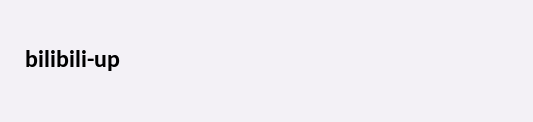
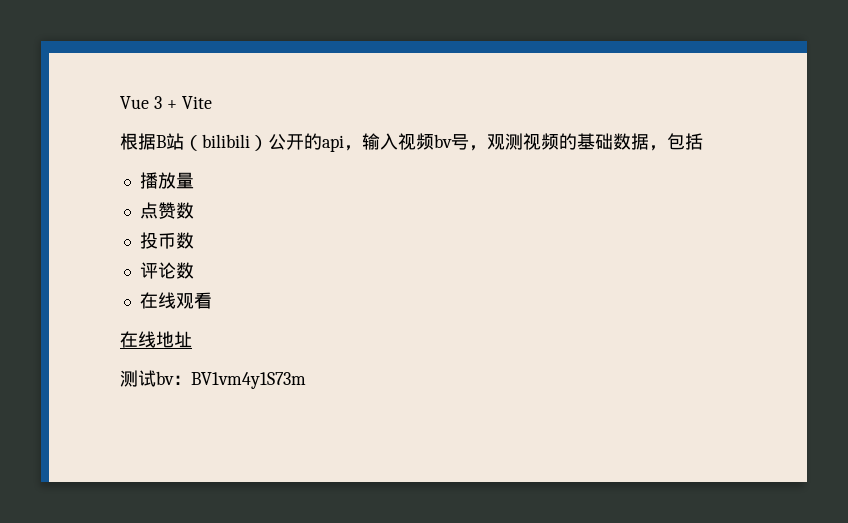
- bilibili-up
+ Vue 3 + Vite
+ 根据B站（bilibili）公开的api，输入视频bv号，观测视频的基础数据，包括
+ 播放量
+ 点赞数
+ 投币数
+ 评论数
+ 在线观看
+ 在线地址
+ 测试bv：BV1vm4y1S73m

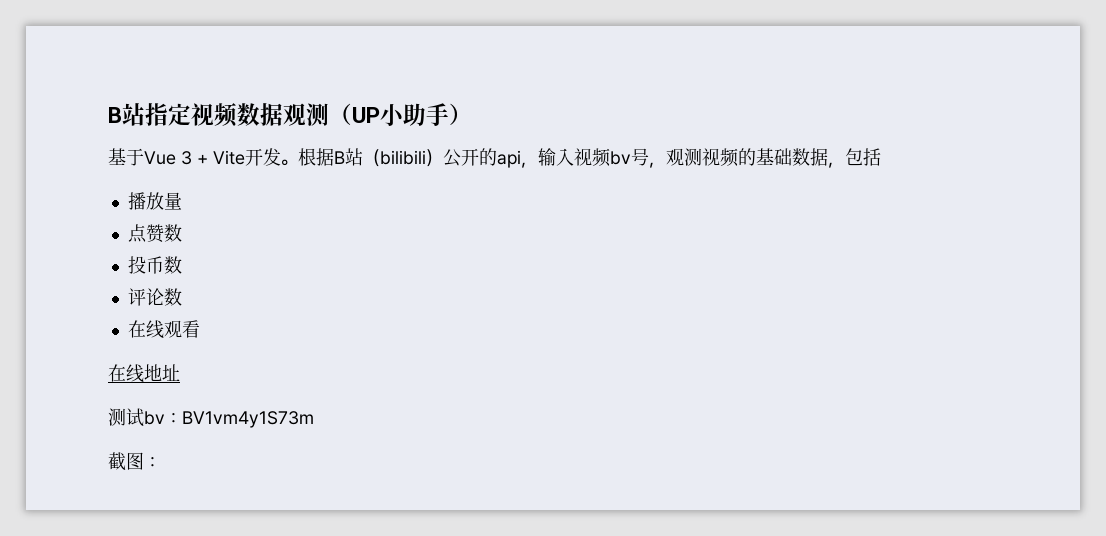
- Vue 3 + Vite
- 根据B站（bilibili）公开的api，输入视频bv号，观测视频的基础数据，包括
+ B站指定视频数据观测（UP小助手）
+ 基于Vue 3 + Vite开发。根据B站（bilibili）公开的api，输入视频bv号，观测视频的基础数据，包括
+ 截图：

